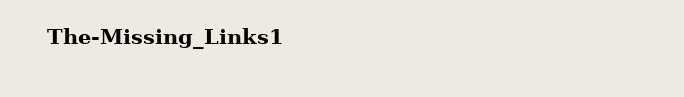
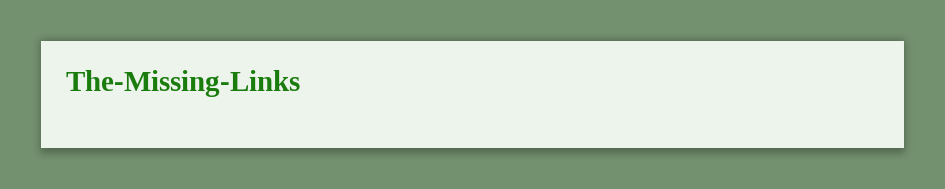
- The-Missing_Links1
+ The-Missing-Links

